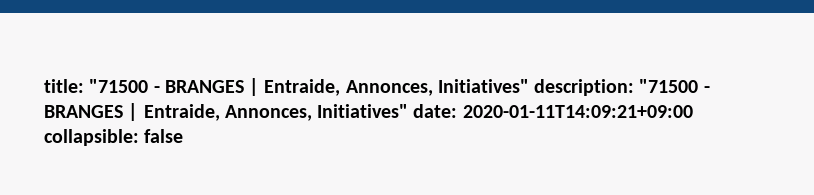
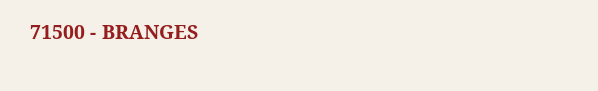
- title: "71500 - BRANGES | Entraide, Annonces, Initiatives" description: "71500 - BRANGES | Entraide, Annonces, Initiatives" date: 2020-01-11T14:09:21+09:00 collapsible: false
+ 71500 - BRANGES

